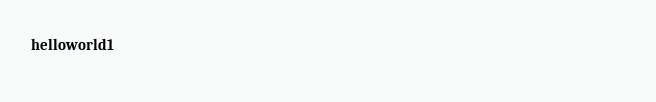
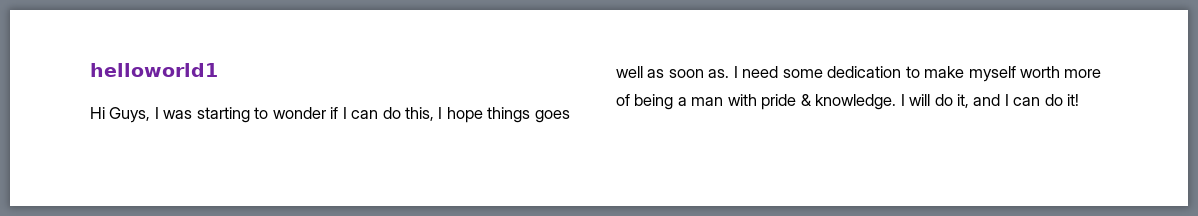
+ Hi Guys, I was starting to wonder if I can do this, I hope things goes well as soon as. I need some dedication to make myself worth more of being a man with pride & knowledge. I will do it, and I can do it!

